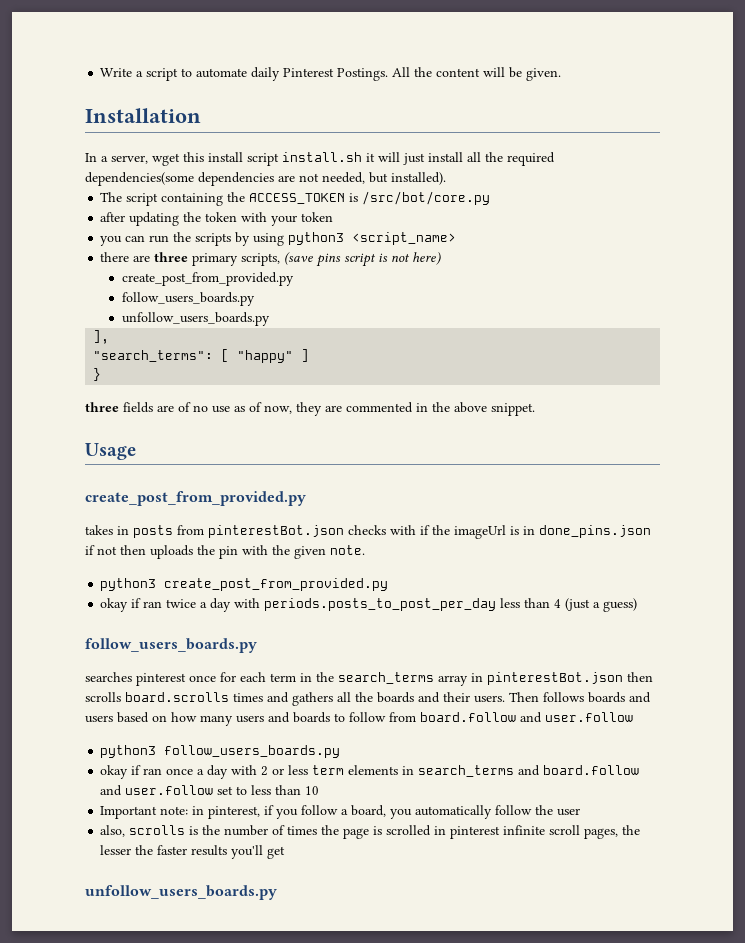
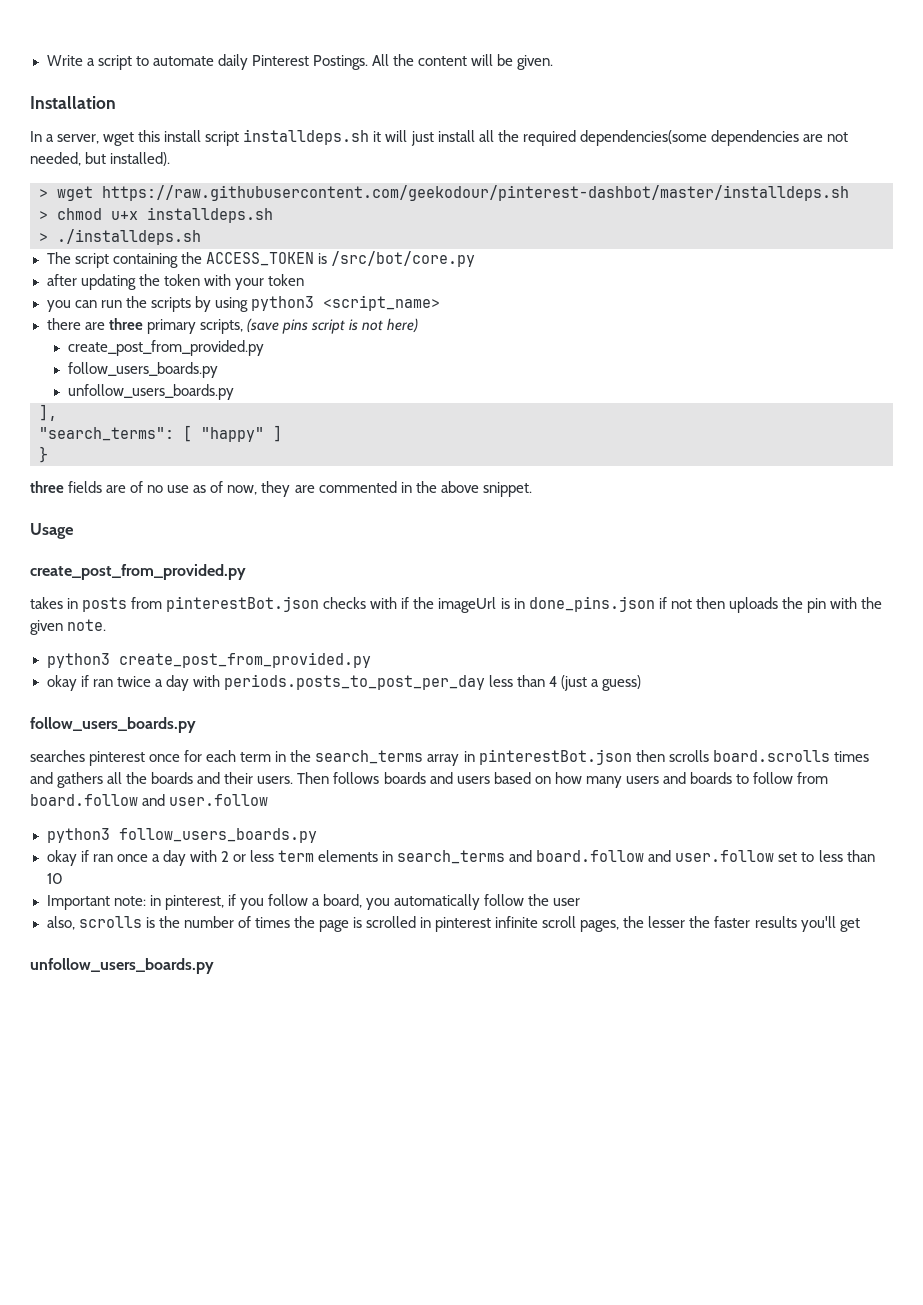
- In a server, wget this install script install.sh it will just install all the required dependencies(some dependencies are not needed, but installed).
+ In a server, wget this install script installdeps.sh it will just install all the required dependencies(some dependencies are not needed, but installed).
+ > wget https://raw.githubusercontent.com/geekodour/pinterest-dashbot/master/installdeps.sh
+ > chmod u+x installdeps.sh
+ > ./installdeps.sh

